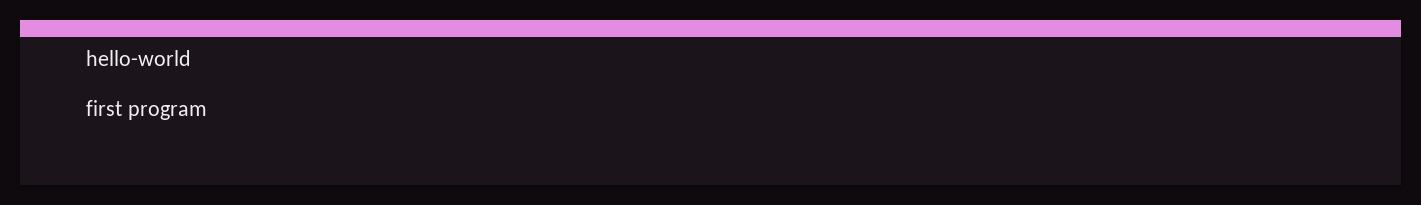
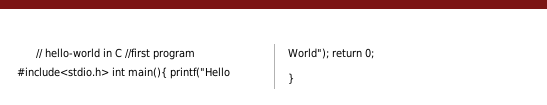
- hello-world
- first program
+ // hello-world in C //first program #include<stdio.h> int main(){ printf("Hello World"); return 0;
+ }

